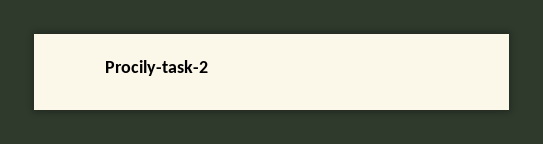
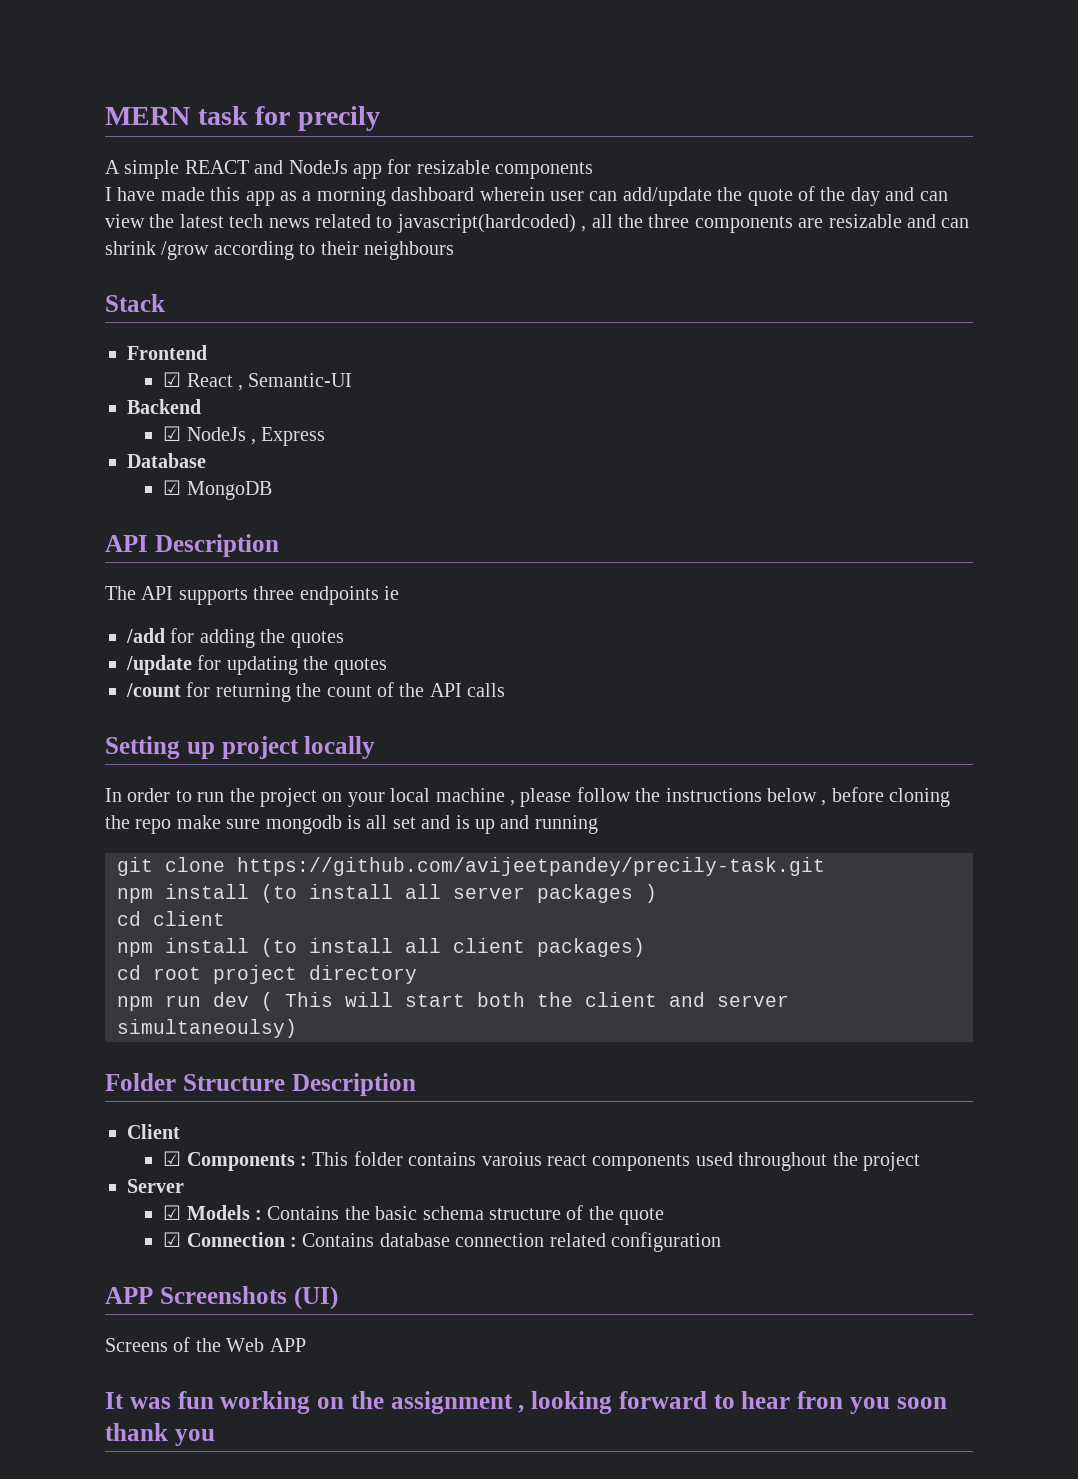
- Procily-task-2
+ MERN task for precily
+ A simple REACT and NodeJs app for resizable components
+ I have made this app as a morning dashboard wherein user can add/update the quote of the day and can view the latest tech news related to javascript(hardcoded) , all the three components are resizable and can shrink /grow according to their neighbours
+ Stack
+ Frontend
+ ☑ React , Semantic-UI
+ Backend
+ ☑ NodeJs , Express
+ Database
+ ☑ MongoDB
+ API Description
+ The API supports three endpoints ie
+ /add for adding the quotes
+ /update for updating the quotes
+ /count for returning the count of the API calls
+ Setting up project locally
+ In order to run the project on your local machine , please follow the instructions below , before cloning the repo make sure mongodb is all set and is up and running
+ git clone https://github.com/avijeetpandey/precily-task.git
+ npm install (to install all server packages )
+ cd client
+ npm install (to install all client packages)
+ cd root project directory
+ npm run dev ( This will start both the client and server simultaneoulsy)
+ Folder Structure Description
+ Client
+ ☑ Components : This folder contains varoius react components used throughout the project
+ Server
+ ☑ Models : Contains the basic schema structure of the quote
+ ☑ Connection : Contains database connection related configuration
+ APP Screenshots (UI)
+ Screens of the Web APP
+ It was fun working on the assignment , looking forward to hear fron you soon thank you

